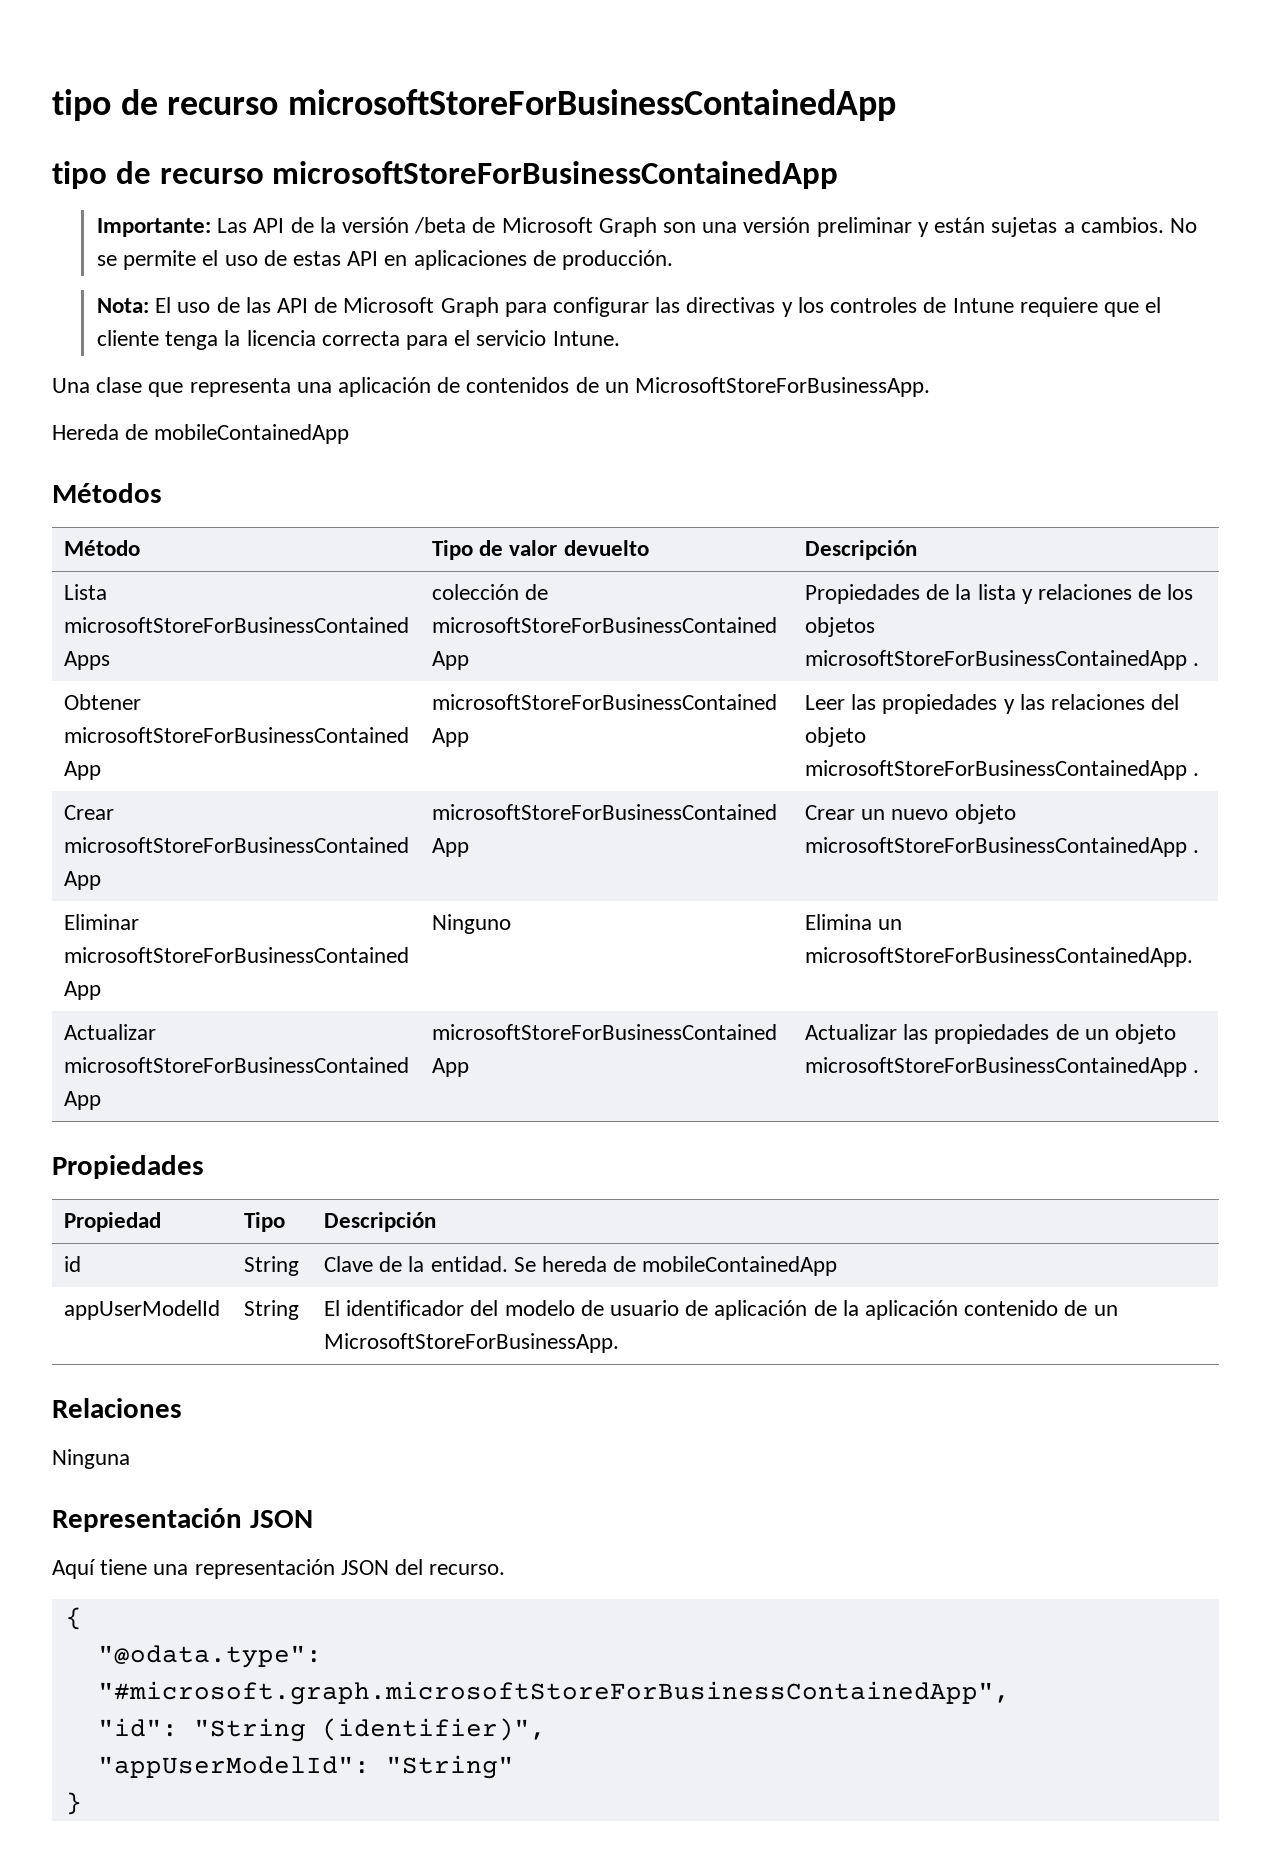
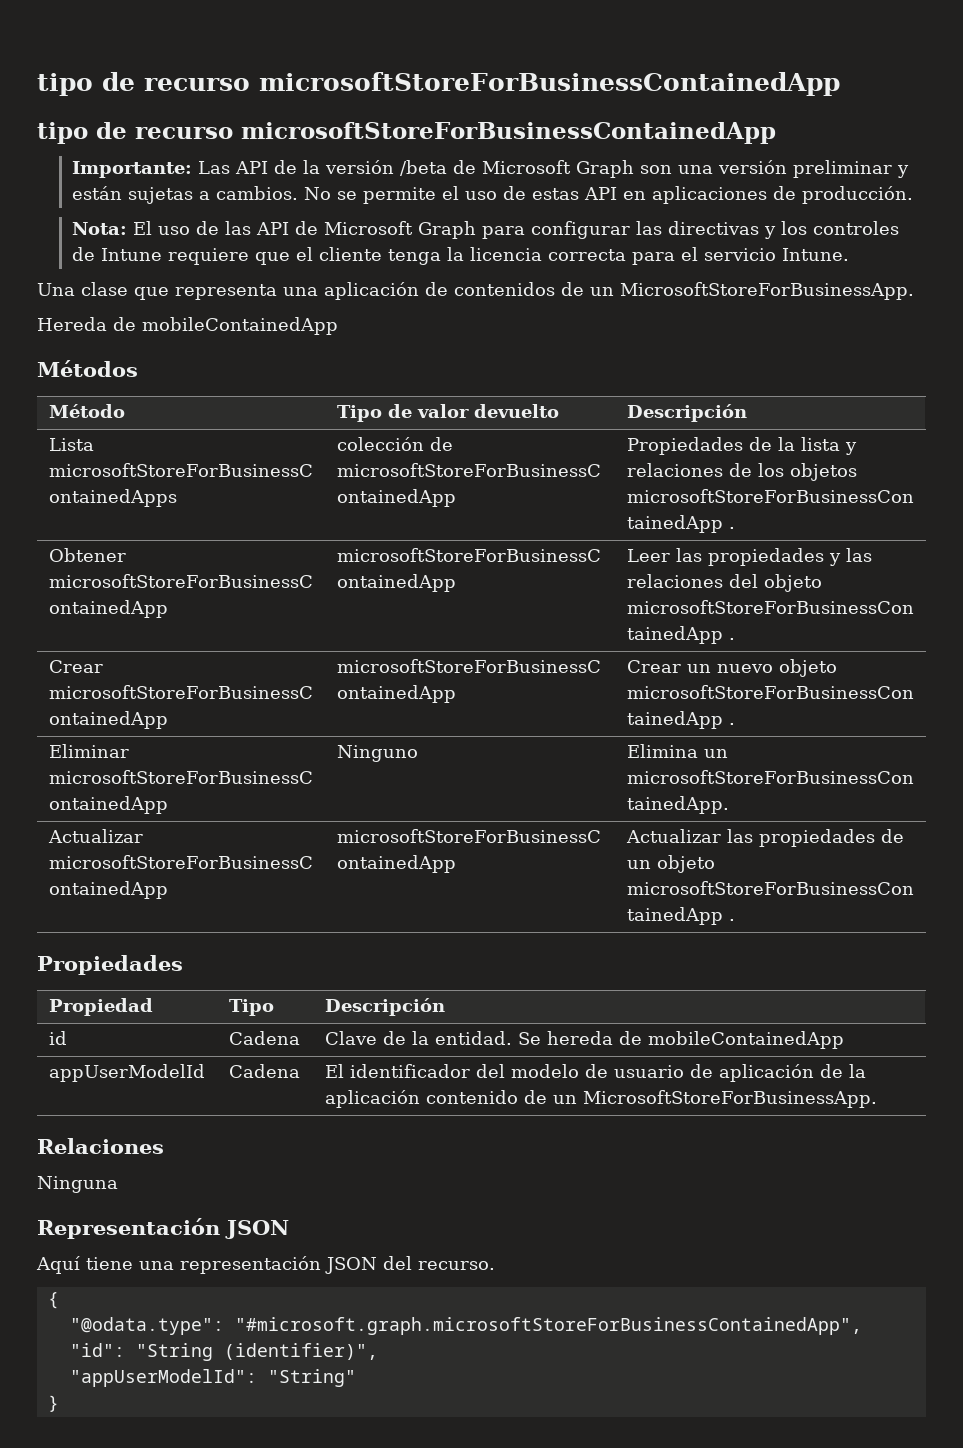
- id | String | Clave de la entidad. Se hereda de mobileContainedApp
+ id | Cadena | Clave de la entidad. Se hereda de mobileContainedApp
- appUserModelId | String | El identificador del modelo de usuario de aplicación de la aplicación contenido de un MicrosoftStoreForBusinessApp.
+ appUserModelId | Cadena | El identificador del modelo de usuario de aplicación de la aplicación contenido de un MicrosoftStoreForBusinessApp.

